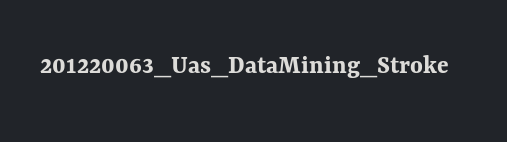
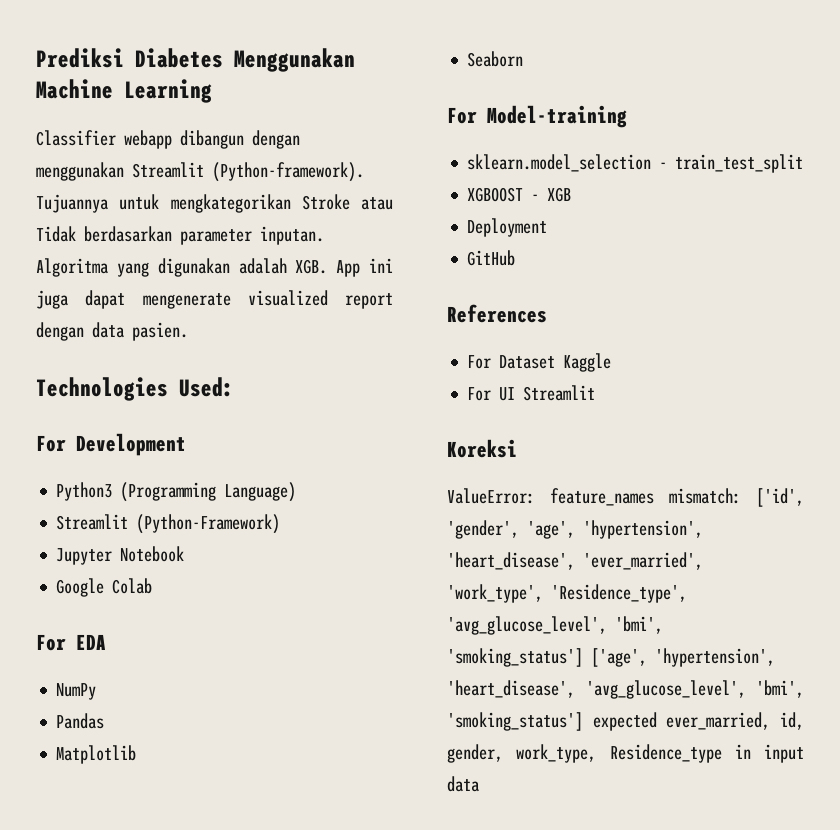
- 201220063_Uas_DataMining_Stroke
+ Prediksi Diabetes Menggunakan Machine Learning
+ Classifier webapp dibangun dengan menggunakan Streamlit (Python-framework). Tujuannya untuk mengkategorikan Stroke atau Tidak berdasarkan parameter inputan. Algoritma yang digunakan adalah XGB. App ini juga dapat mengenerate visualized report dengan data pasien.
+ Technologies Used:
+ For Development
+ Python3 (Programming Language)
+ Streamlit (Python-Framework)
+ Jupyter Notebook
+ Google Colab
+ For EDA
+ NumPy
+ Pandas
+ Matplotlib
+ Seaborn
+ For Model-training
+ sklearn.model_selection - train_test_split
+ XGBOOST - XGB
+ Deployment
+ GitHub
+ References
+ For Dataset Kaggle
+ For UI Streamlit
+ Koreksi
+ ValueError: feature_names mismatch: ['id', 'gender', 'age', 'hypertension', 'heart_disease', 'ever_married', 'work_type', 'Residence_type', 'avg_glucose_level', 'bmi', 'smoking_status'] ['age', 'hypertension', 'heart_disease', 'avg_glucose_level', 'bmi', 'smoking_status'] expected ever_married, id, gender, work_type, Residence_type in input data

